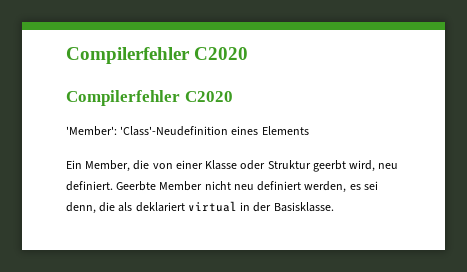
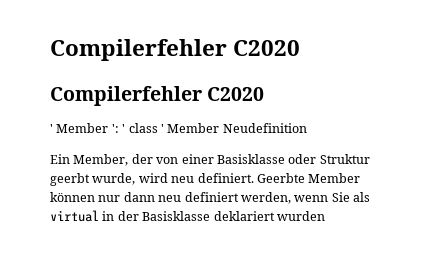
- 'Member': 'Class'-Neudefinition eines Elements
+ ' Member ': ' class ' Member Neudefinition
- Ein Member, die von einer Klasse oder Struktur geerbt wird, neu definiert.
+ Ein Member, der von einer Basisklasse oder Struktur geerbt wurde, wird neu definiert.
- Geerbte Member nicht neu definiert werden, es sei denn, die als deklariert virtual in der Basisklasse.
+ Geerbte Member können nur dann neu definiert werden, wenn Sie als virtual in der Basisklasse deklariert wurden

